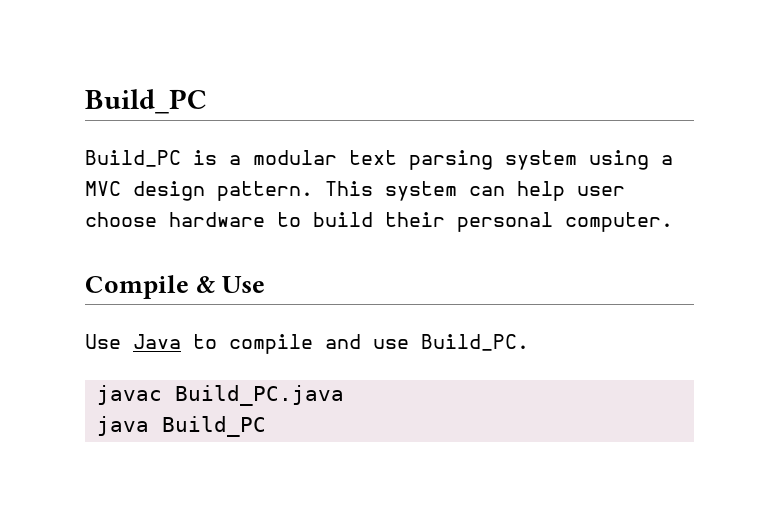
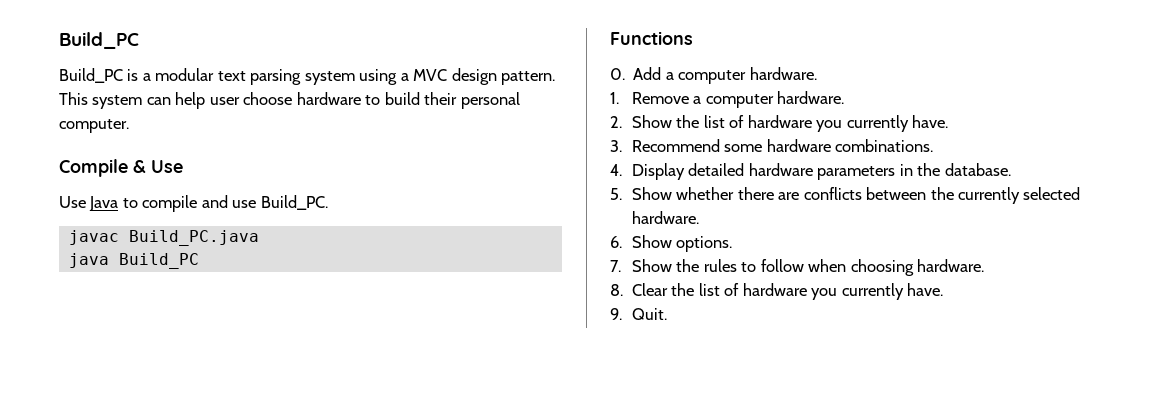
+ Functions
+ 0. Add a computer hardware.
+ 1. Remove a computer hardware.
+ 2. Show the list of hardware you currently have.
+ 3. Recommend some hardware combinations.
+ 4. Display detailed hardware parameters in the database.
+ 5. Show whether there are conflicts between the currently selected hardware.
+ 6. Show options.
+ 7. Show the rules to follow when choosing hardware.
+ 8. Clear the list of hardware you currently have.
+ 9. Quit.

